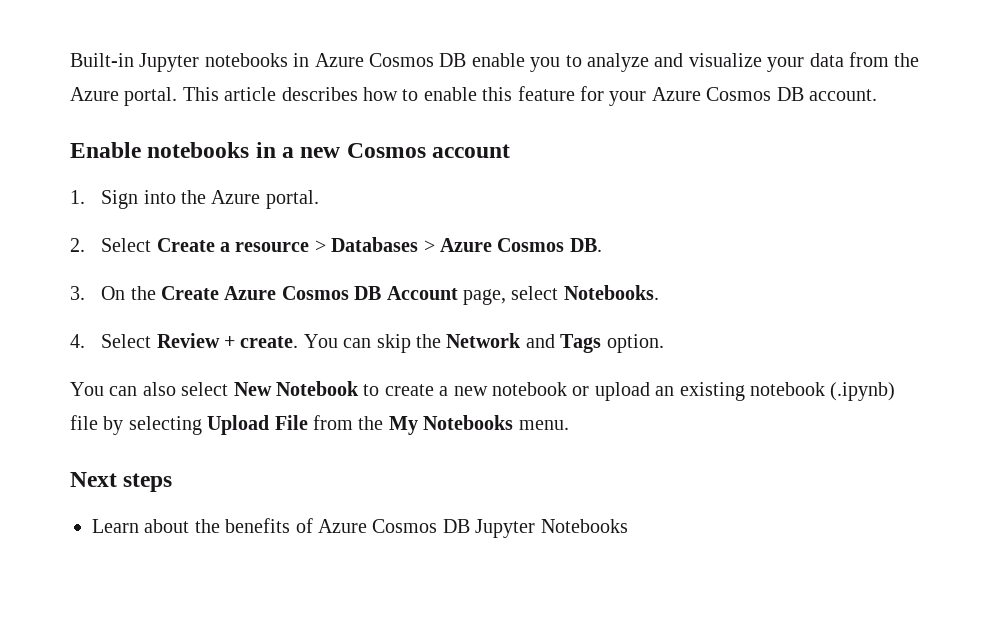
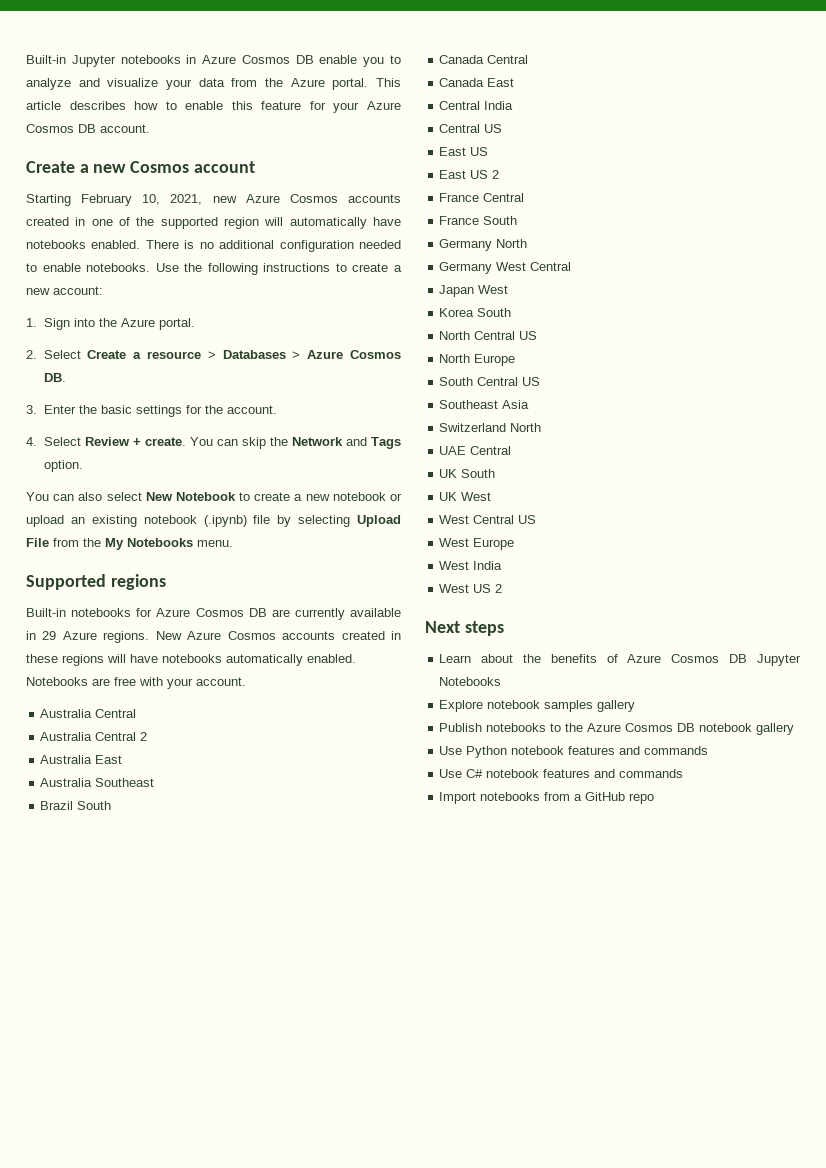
- Enable notebooks in a new Cosmos account
+ Create a new Cosmos account
+ Starting February 10, 2021, new Azure Cosmos accounts created in one of the supported region will automatically have notebooks enabled. There is no additional configuration needed to enable notebooks. Use the following instructions to create a new account:
- 3. On the Create Azure Cosmos DB Account page, select Notebooks.
+ 3. Enter the basic settings for the account.
+ Supported regions
+ Built-in notebooks for Azure Cosmos DB are currently available in 29 Azure regions. New Azure Cosmos accounts created in these regions will have notebooks automatically enabled. Notebooks are free with your account.
+ Australia Central
+ Australia Central 2
+ Australia East
+ Australia Southeast
+ Brazil South
+ Canada Central
+ Canada East
+ Central India
+ Central US
+ East US
+ East US 2
+ France Central
+ France South
+ Germany North
+ Germany West Central
+ Japan West
+ Korea South
+ North Central US
+ North Europe
+ South Central US
+ Southeast Asia
+ Switzerland North
+ UAE Central
+ UK South
+ UK West
+ West Central US
+ West Europe
+ West India
+ West US 2
+ Explore notebook samples gallery
+ Publish notebooks to the Azure Cosmos DB notebook gallery
+ Use Python notebook features and commands
+ Use C# notebook features and commands
+ Import notebooks from a GitHub repo

